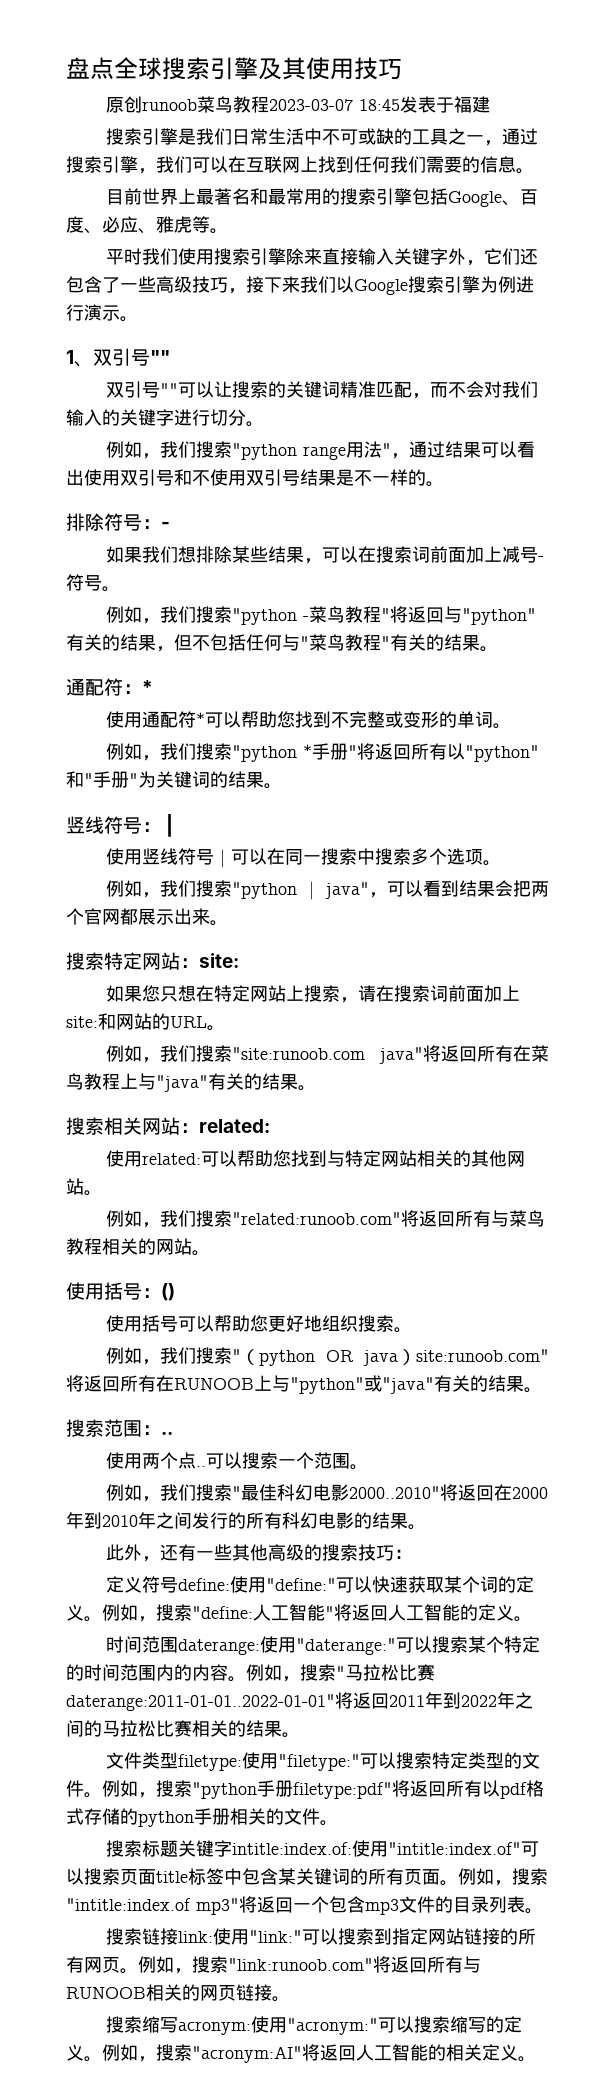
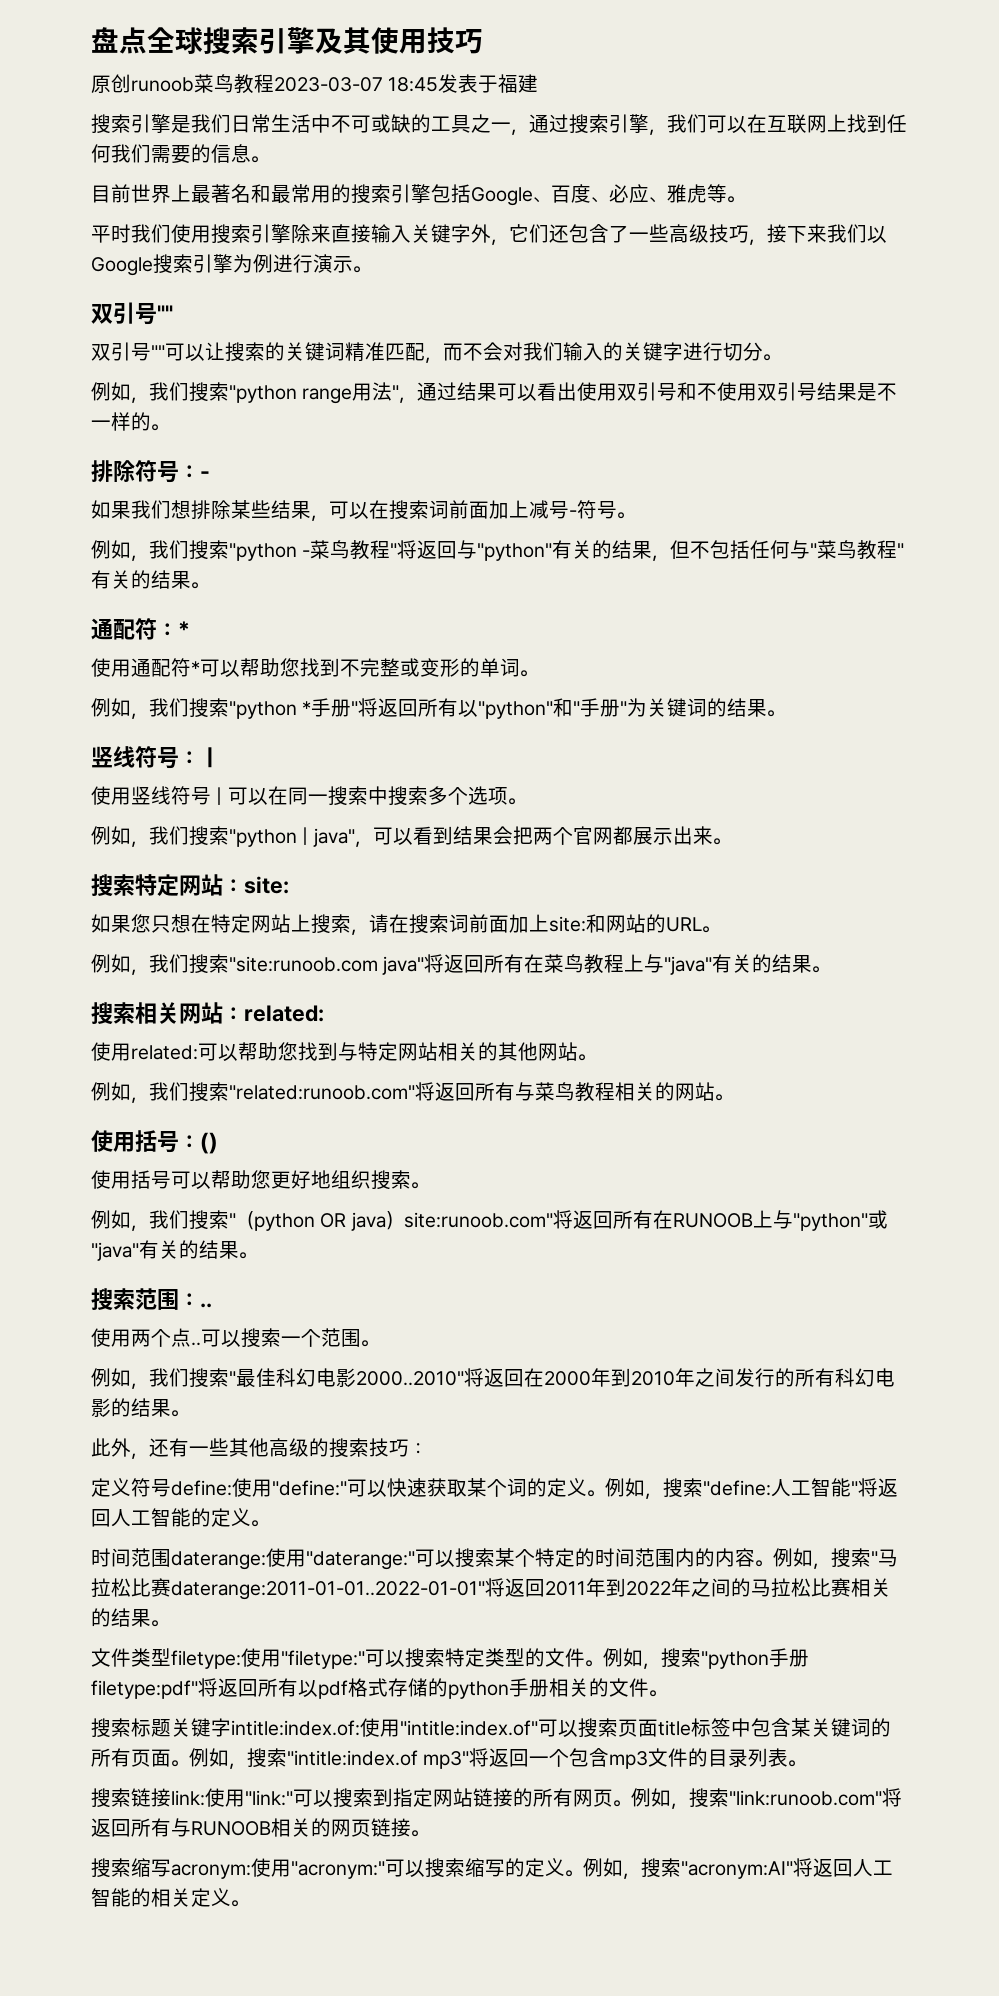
  平时我们使用搜索引擎除来直接输入关键字外，它们还包含了一些高级技巧，接下来我们以Google搜索引擎为例进行演示。
- 1、双引号""
+ 双引号""

